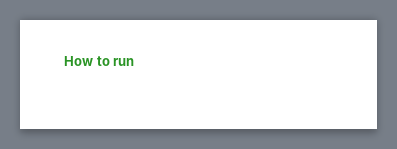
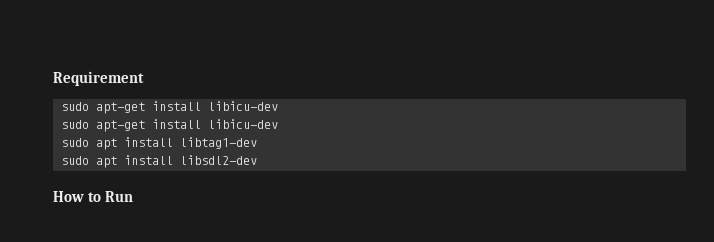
+ Requirement
+ sudo apt-get install libicu-dev
+ sudo apt-get install libicu-dev
+ sudo apt install libtag1-dev
+ sudo apt install libsdl2-dev
- How to run
+ How to Run

